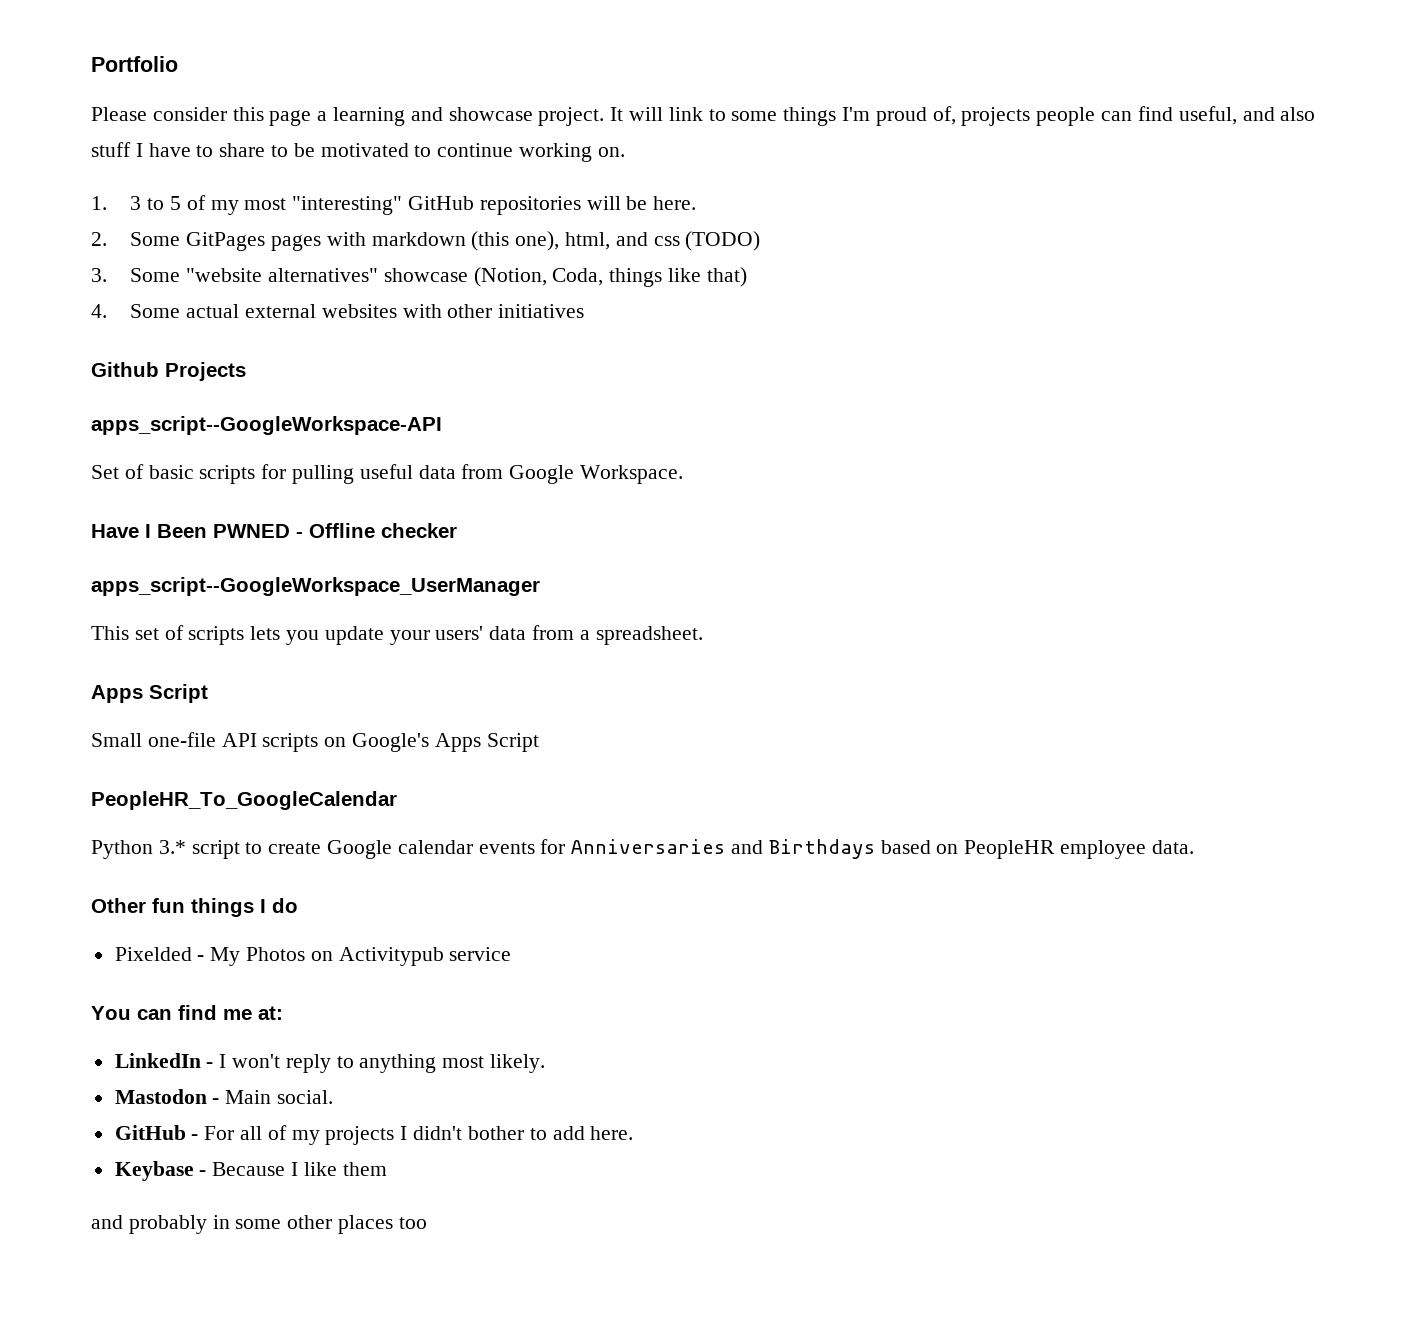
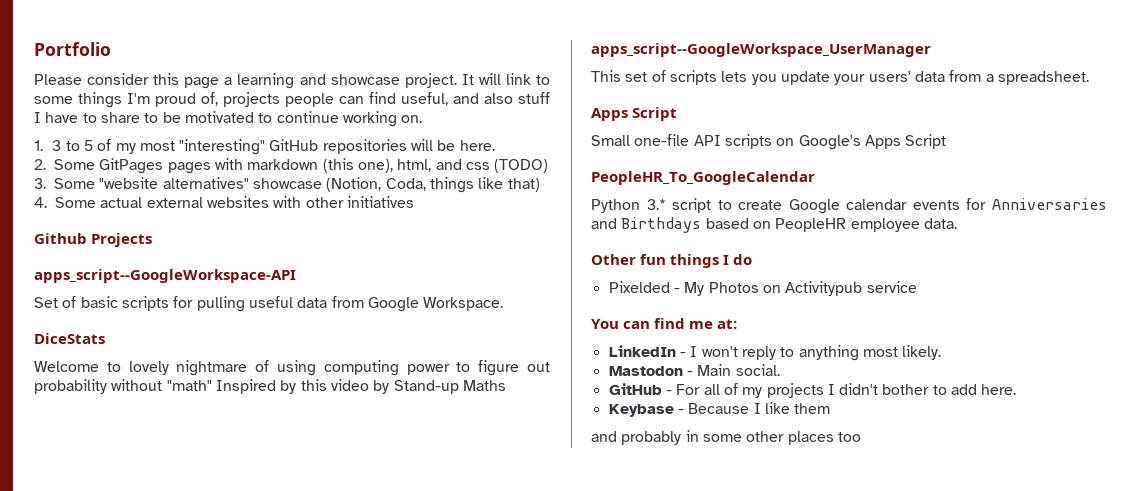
- Have I Been PWNED - Offline checker
+ DiceStats
+ Welcome to lovely nightmare of using computing power to figure out probability without "math" Inspired by this video by Stand-up Maths

